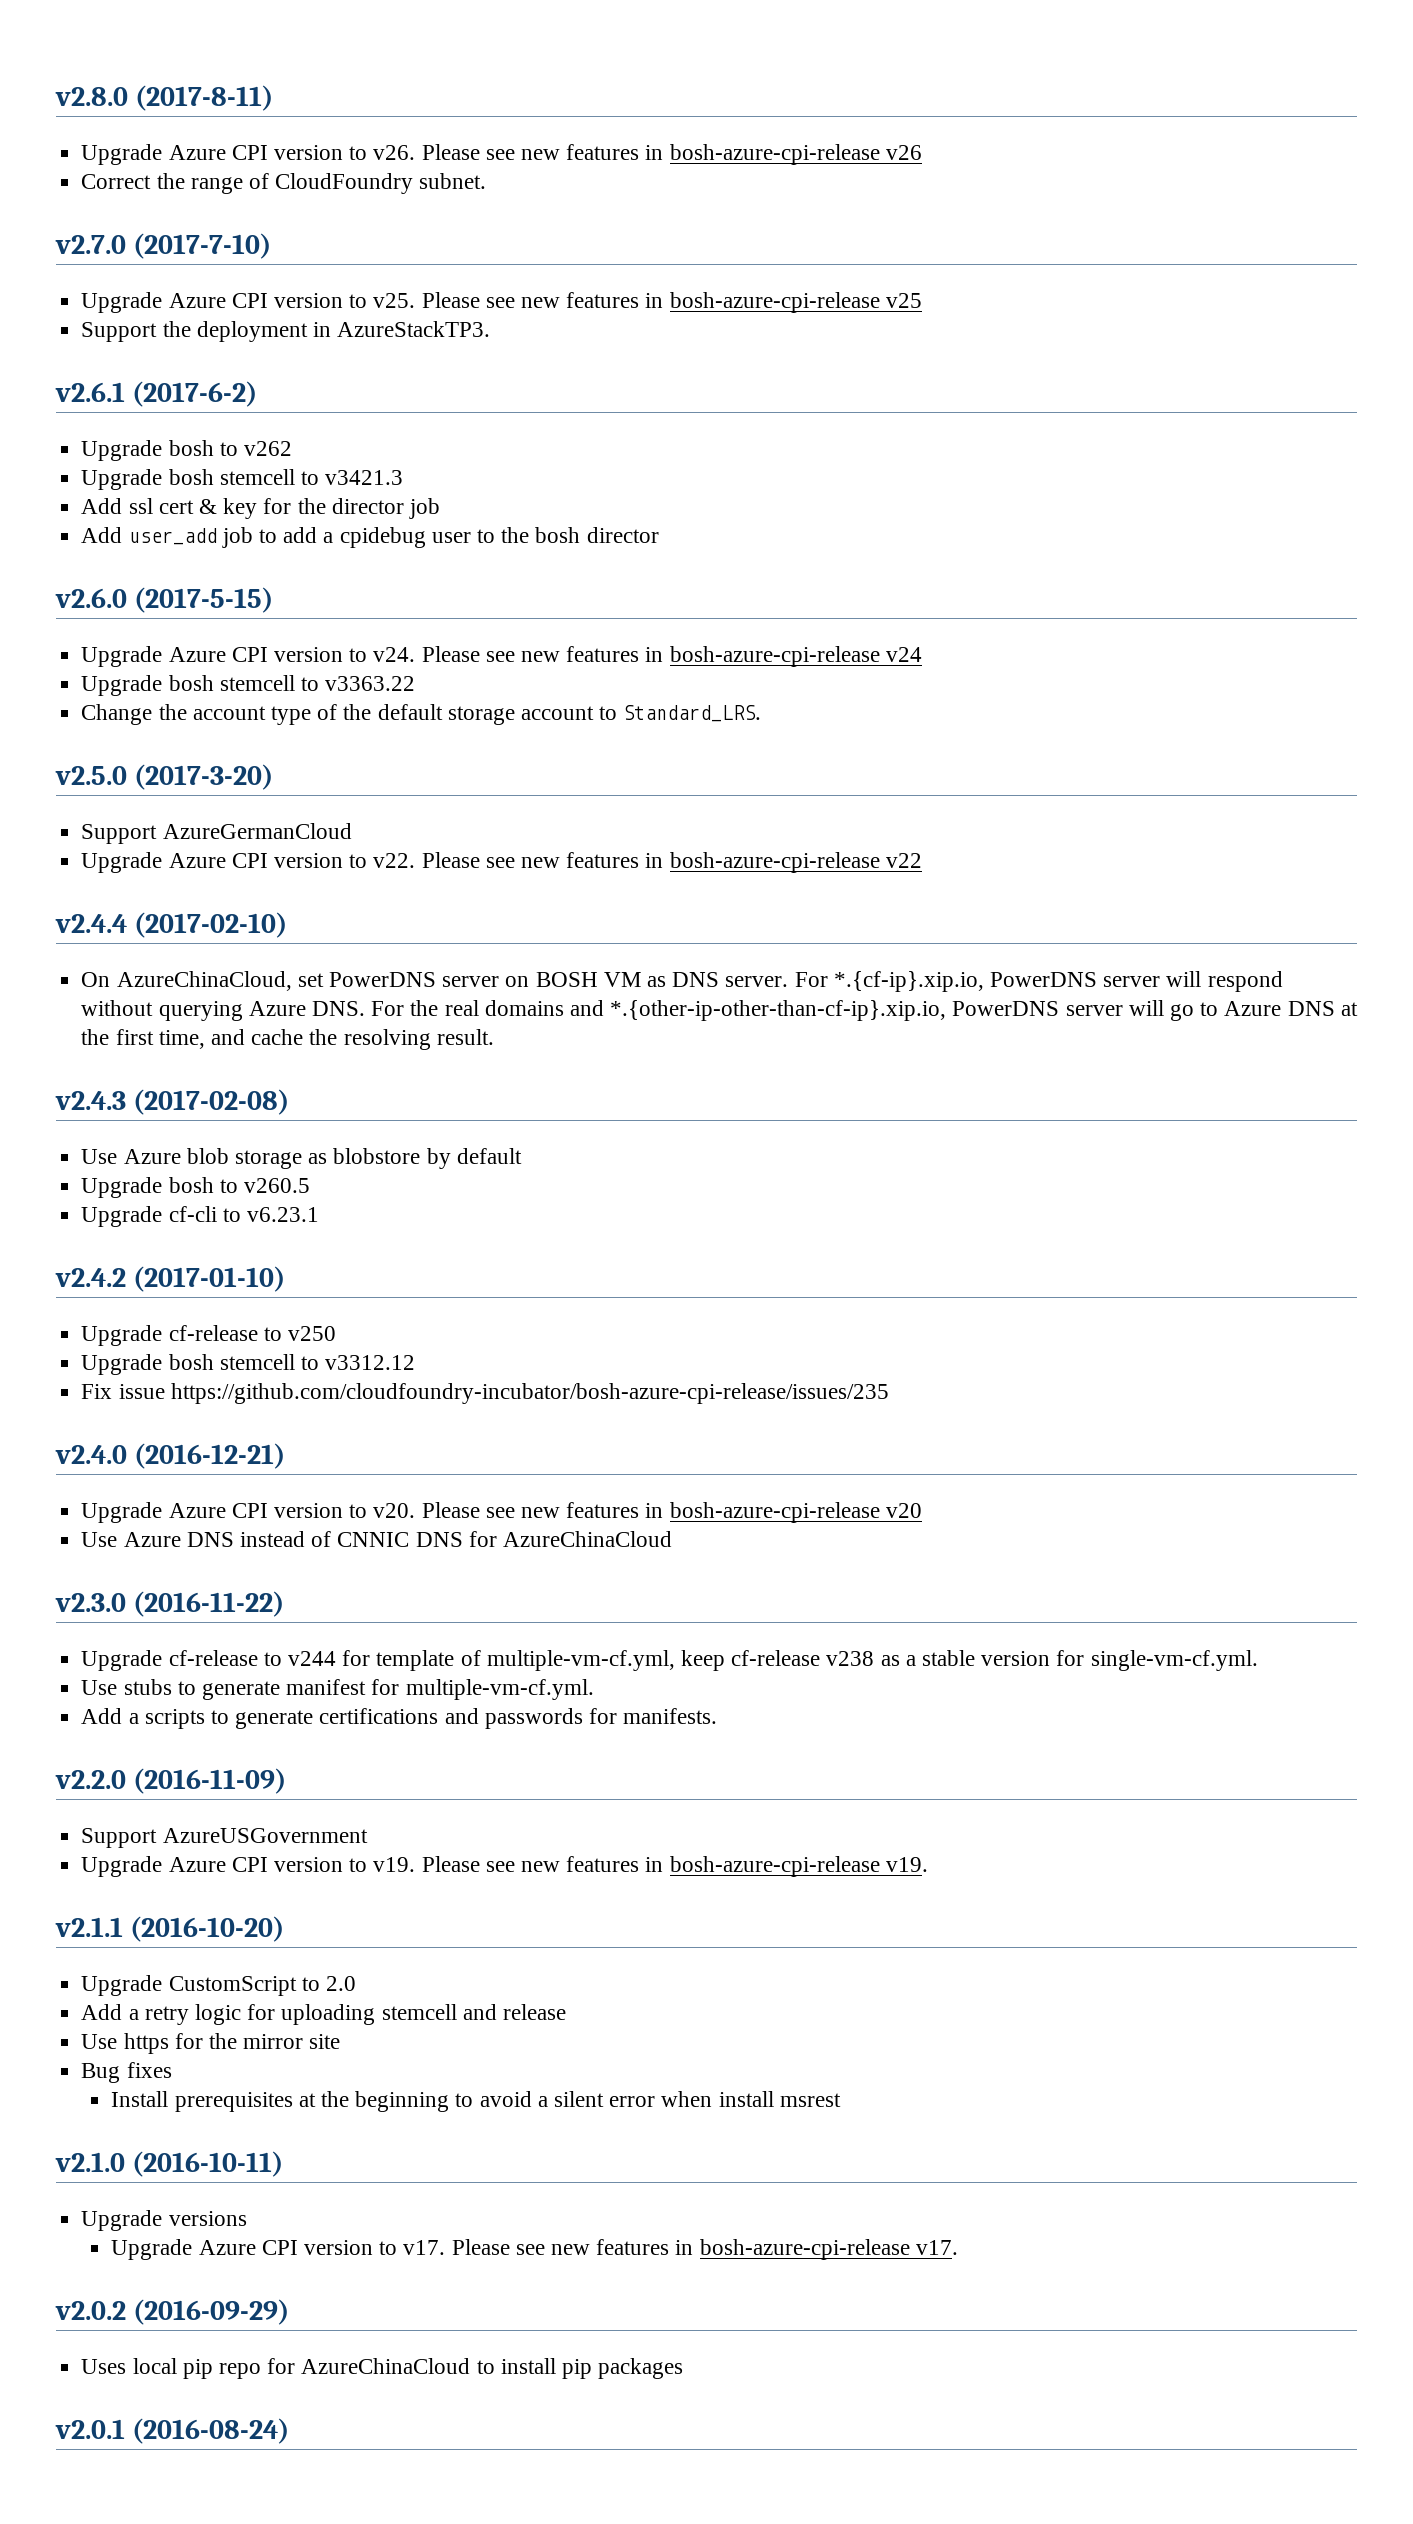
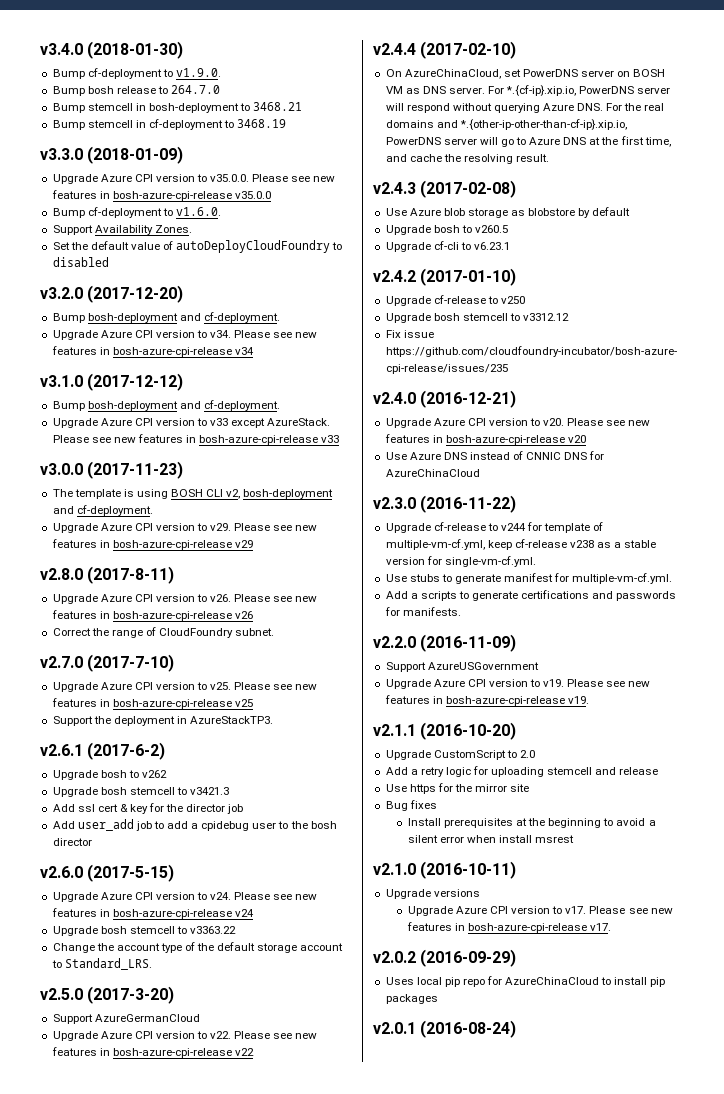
+ v3.4.0 (2018-01-30)
+ Bump cf-deployment to v1.9.0.
+ Bump bosh release to 264.7.0
+ Bump stemcell in bosh-deployment to 3468.21
+ Bump stemcell in cf-deployment to 3468.19
+ v3.3.0 (2018-01-09)
+ Upgrade Azure CPI version to v35.0.0. Please see new features in bosh-azure-cpi-release v35.0.0
+ Bump cf-deployment to v1.6.0.
+ Support Availability Zones.
+ Set the default value of autoDeployCloudFoundry to disabled
+ v3.2.0 (2017-12-20)
+ Bump bosh-deployment and cf-deployment.
+ Upgrade Azure CPI version to v34. Please see new features in bosh-azure-cpi-release v34
+ v3.1.0 (2017-12-12)
+ Bump bosh-deployment and cf-deployment.
+ Upgrade Azure CPI version to v33 except AzureStack. Please see new features in bosh-azure-cpi-release v33
+ v3.0.0 (2017-11-23)
+ The template is using BOSH CLI v2, bosh-deployment and cf-deployment.
+ Upgrade Azure CPI version to v29. Please see new features in bosh-azure-cpi-release v29

